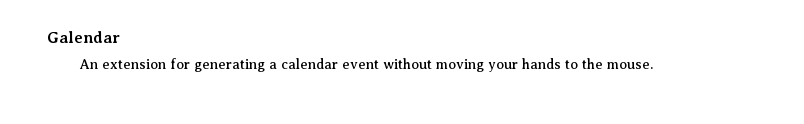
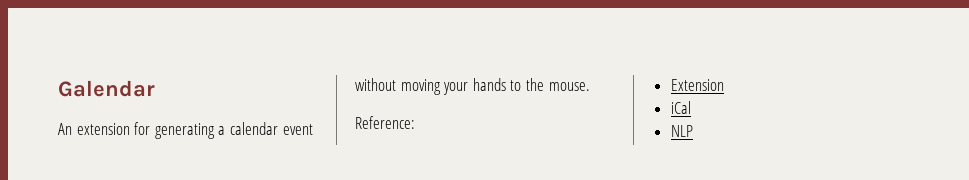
+ Reference:
+ Extension
+ iCal
+ NLP

